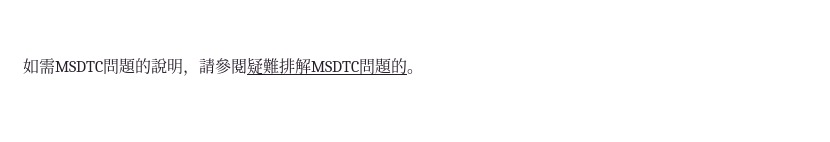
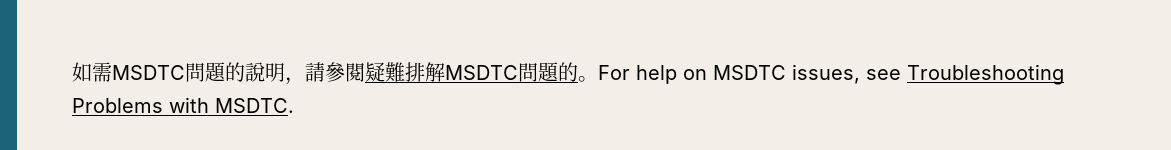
+ For help on MSDTC issues, see Troubleshooting Problems with MSDTC.

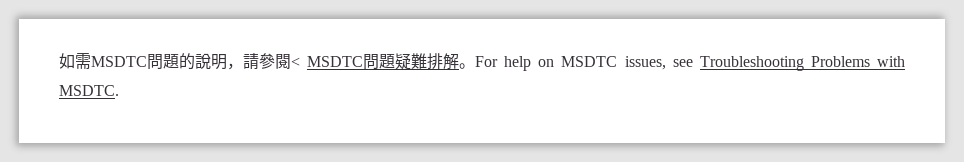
- 如需MSDTC問題的說明，請參閱疑難排解MSDTC問題的。
+ 如需MSDTC問題的說明，請參閱< MSDTC問題疑難排解。

